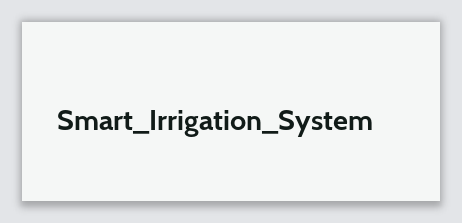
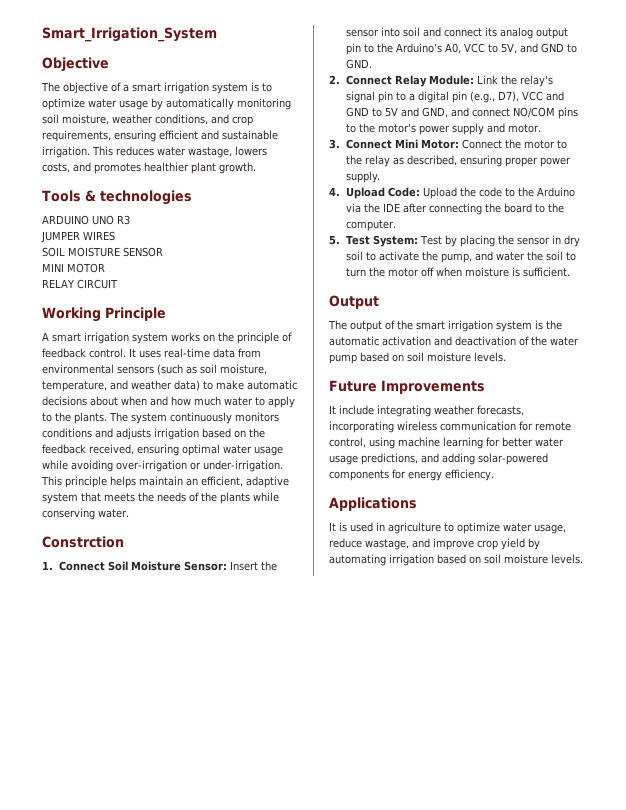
+ Objective
+ The objective of a smart irrigation system is to optimize water usage by automatically monitoring soil moisture, weather conditions, and crop requirements, ensuring efficient and sustainable irrigation. This reduces water wastage, lowers costs, and promotes healthier plant growth.
+ Tools & technologies
+ ARDUINO UNO R3
+ JUMPER WIRES
+ SOIL MOISTURE SENSOR
+ MINI MOTOR
+ RELAY CIRCUIT
+ Working Principle
+ A smart irrigation system works on the principle of feedback control. It uses real-time data from environmental sensors (such as soil moisture, temperature, and weather data) to make automatic decisions about when and how much water to apply to the plants. The system continuously monitors conditions and adjusts irrigation based on the feedback received, ensuring optimal water usage while avoiding over-irrigation or under-irrigation. This principle helps maintain an efficient, adaptive system that meets the needs of the plants while conserving water.
+ Constrction
+ 1. Connect Soil Moisture Sensor: Insert the sensor into soil and connect its analog output pin to the Arduino’s A0, VCC to 5V, and GND to GND.
+ 2. Connect Relay Module: Link the relay's signal pin to a digital pin (e.g., D7), VCC and GND to 5V and GND, and connect NO/COM pins to the motor's power supply and motor.
+ 3. Connect Mini Motor: Connect the motor to the relay as described, ensuring proper power supply.
+ 4. Upload Code: Upload the code to the Arduino via the IDE after connecting the board to the computer.
+ 5. Test System: Test by placing the sensor in dry soil to activate the pump, and water the soil to turn the motor off when moisture is sufficient.
+ Output
+ The output of the smart irrigation system is the automatic activation and deactivation of the water pump based on soil moisture levels.
+ Future Improvements
+ It include integrating weather forecasts, incorporating wireless communication for remote control, using machine learning for better water usage predictions, and adding solar-powered components for energy efficiency.
+ Applications
+ It is used in agriculture to optimize water usage, reduce wastage, and improve crop yield by automating irrigation based on soil moisture levels.

